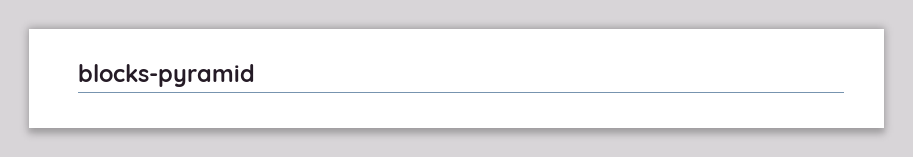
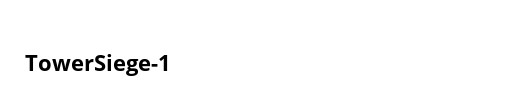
- blocks-pyramid
+ TowerSiege-1

